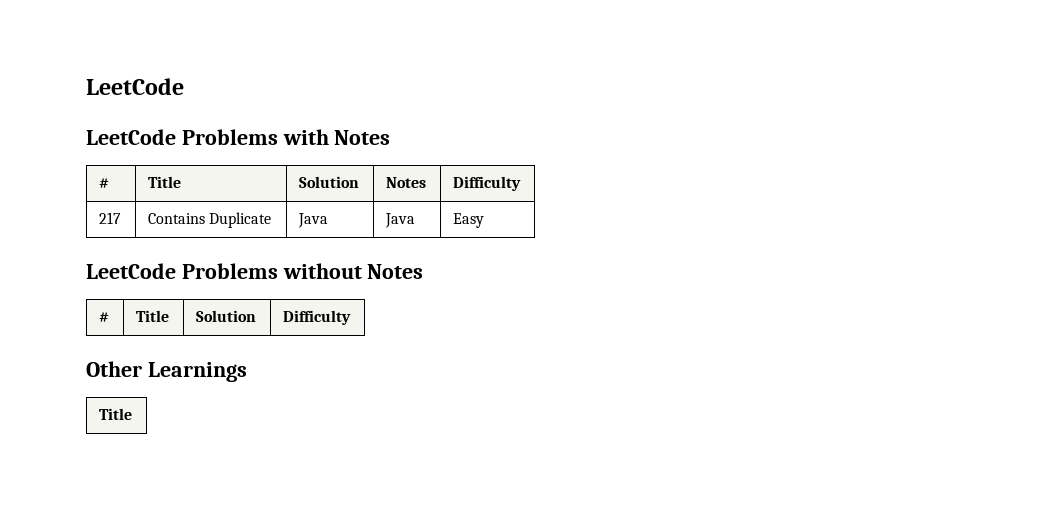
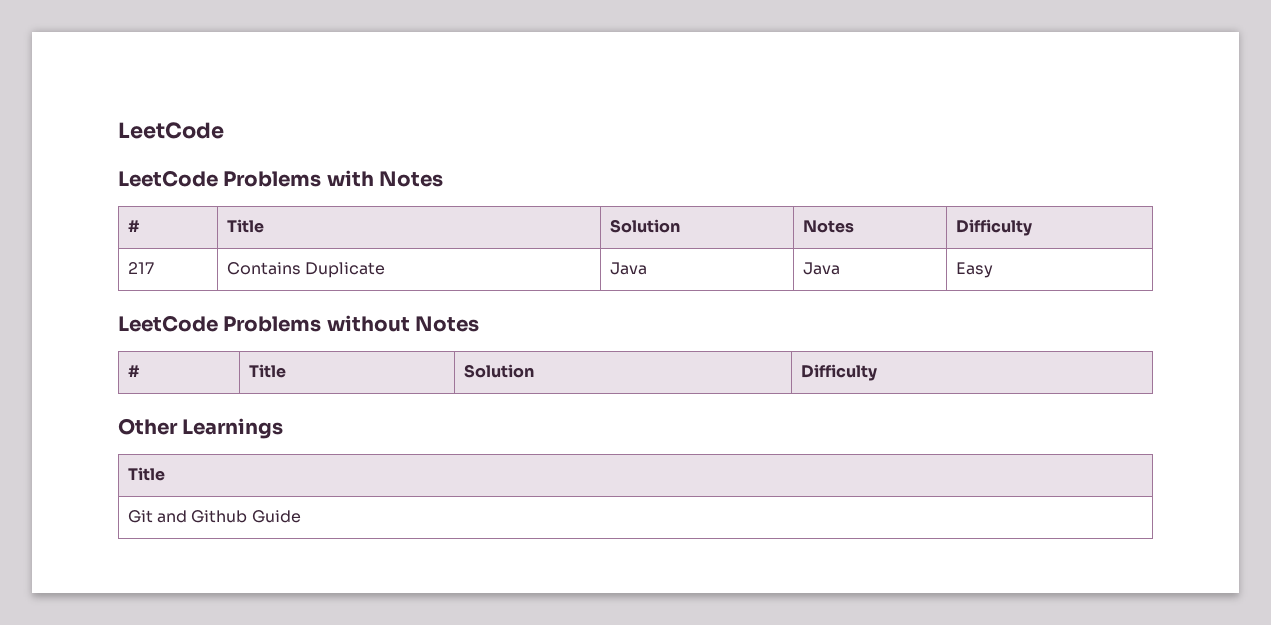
+ Git and Github Guide

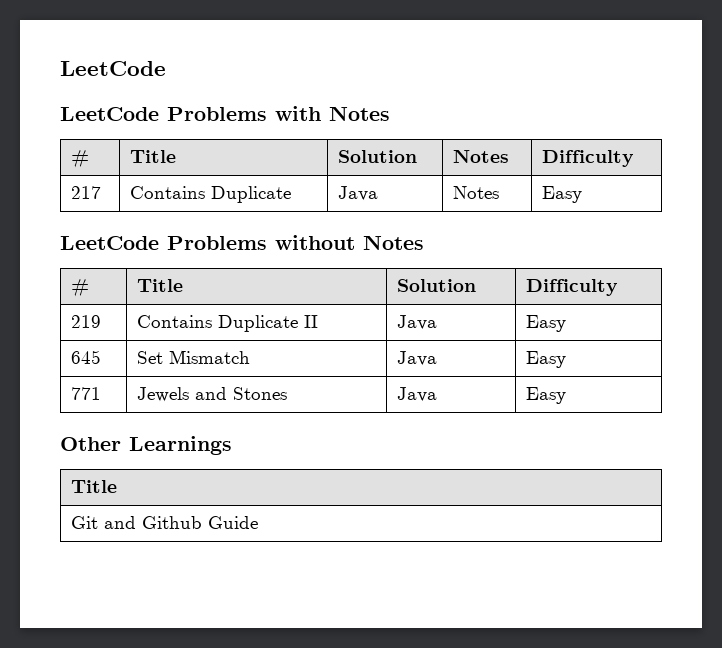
- 217 | Contains Duplicate | Java | Java | Easy
+ 217 | Contains Duplicate | Java | Notes | Easy
+ 219 | Contains Duplicate II | Java | Easy
+ 645 | Set Mismatch | Java | Easy
+ 771 | Jewels and Stones | Java | Easy

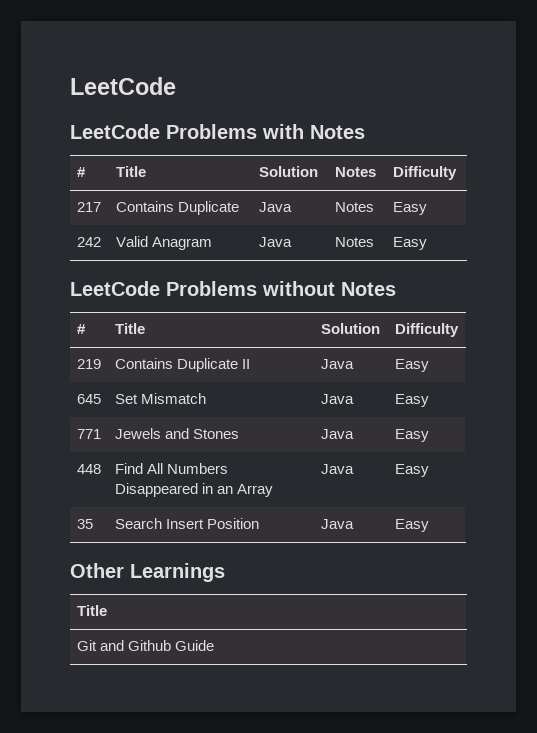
+ 242 | Valid Anagram | Java | Notes | Easy
+ 448 | Find All Numbers Disappeared in an Array | Java | Easy
+ 35 | Search Insert Position | Java | Easy

